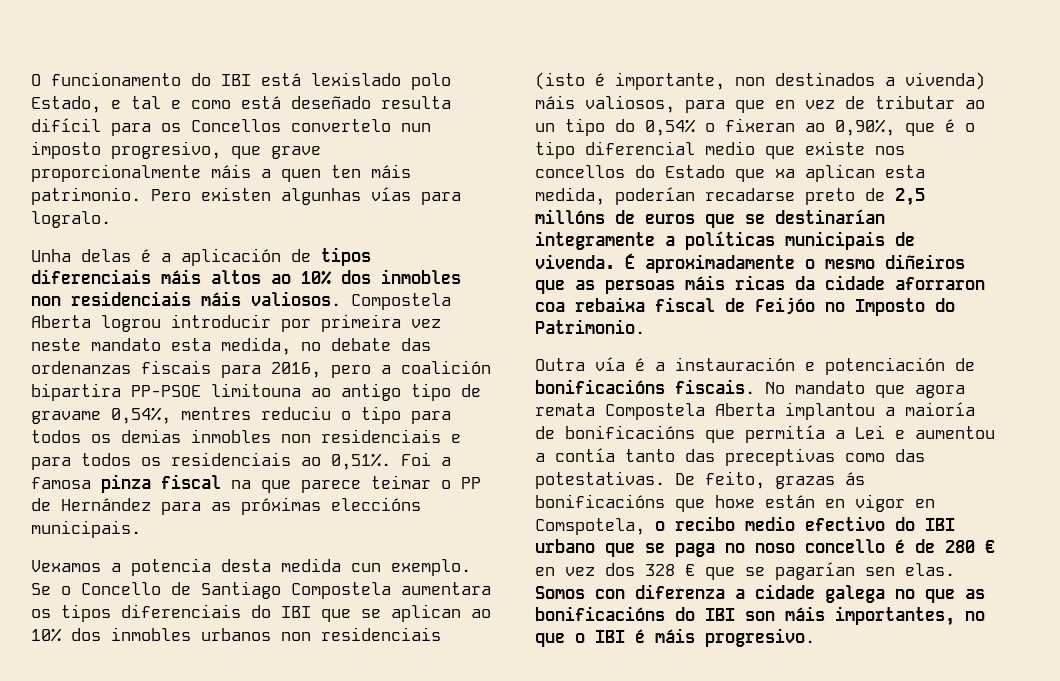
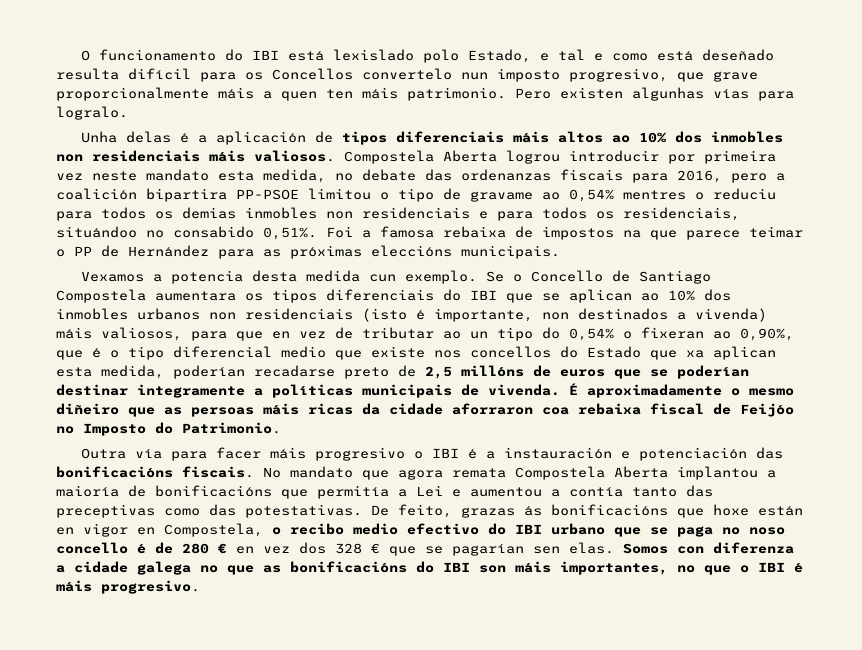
- Compostela Aberta logrou introducir por primeira vez neste mandato esta medida, no debate das ordenanzas fiscais para 2016, pero a coalición bipartira PP-PSOE limitouna ao antigo tipo de gravame 0,54%, mentres reduciu o tipo para todos os demias inmobles non residenciais e para todos os residenciais ao 0,51%.
+ Compostela Aberta logrou introducir por primeira vez neste mandato esta medida, no debate das ordenanzas fiscais para 2016, pero a coalición bipartira PP-PSOE limitou o tipo de gravame ao 0,54% mentres o reduciu para todos os demias inmobles non residenciais e para todos os residenciais, situándoo no consabido 0,51%.
- Foi a famosa pinza fiscal na que parece teimar o PP de Hernández para as próximas eleccións municipais.
+ Foi a famosa rebaixa de impostos na que parece teimar o PP de Hernández para as próximas eleccións municipais.
- Se o Concello de Santiago Compostela aumentara os tipos diferenciais do IBI que se aplican ao 10% dos inmobles urbanos non residenciais (isto é importante, non destinados a vivenda) máis valiosos, para que en vez de tributar ao un tipo do 0,54% o fixeran ao 0,90%, que é o tipo diferencial medio que existe nos concellos do Estado que xa aplican esta medida, poderían recadarse preto de 2,5 millóns de euros que se destinarían integramente a políticas municipais de vivenda.
+ Se o Concello de Santiago Compostela aumentara os tipos diferenciais do IBI que se aplican ao 10% dos inmobles urbanos non residenciais (isto é importante, non destinados a vivenda) máis valiosos, para que en vez de tributar ao un tipo do 0,54% o fixeran ao 0,90%, que é o tipo diferencial medio que existe nos concellos do Estado que xa aplican esta medida, poderían recadarse preto de 2,5 millóns de euros que se poderían destinar integramente a políticas municipais de vivenda.
- É aproximadamente o mesmo diñeiros que as persoas máis ricas da cidade aforraron coa rebaixa fiscal de Feijóo no Imposto do Patrimonio.
+ É aproximadamente o mesmo diñeiro que as persoas máis ricas da cidade aforraron coa rebaixa fiscal de Feijóo no Imposto do Patrimonio.
- Outra vía é a instauración e potenciación de bonificacións fiscais.
+ Outra vía para facer máis progresivo o IBI é a instauración e potenciación das bonificacións fiscais.
- De feito, grazas ás bonificacións que hoxe están en vigor en Comspotela, o recibo medio efectivo do IBI urbano que se paga no noso concello é de 280 € en vez dos 328 € que se pagarían sen elas.
+ De feito, grazas ás bonificacións que hoxe están en vigor en Compostela, o recibo medio efectivo do IBI urbano que se paga no noso concello é de 280 € en vez dos 328 € que se pagarían sen elas.

